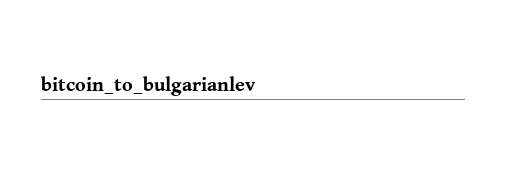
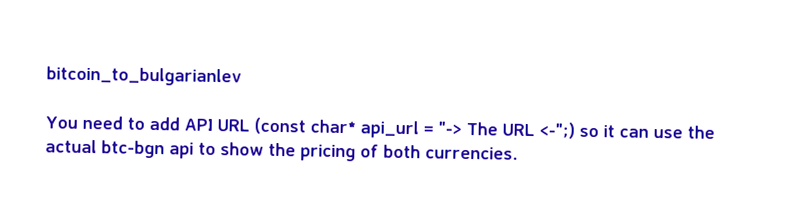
+ You need to add API URL (const char* api_url = "-> The URL <-";) so it can use the actual btc-bgn api to show the pricing of both currencies.

